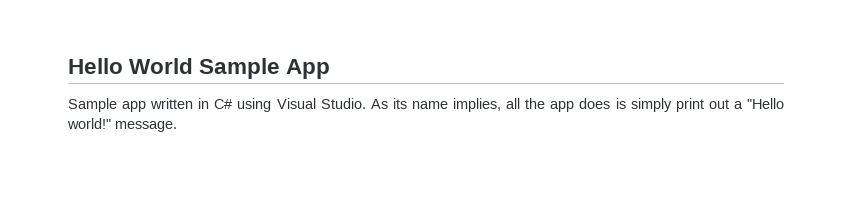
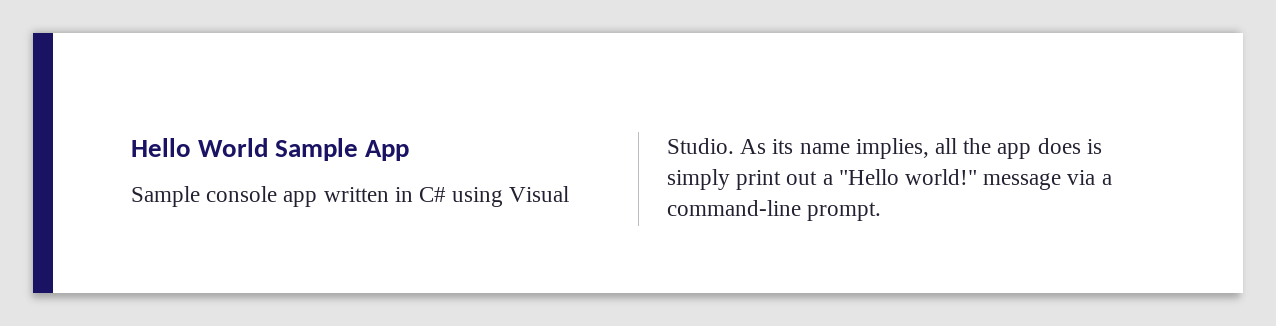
- Sample app written in C# using Visual Studio.
+ Sample console app written in C# using Visual Studio.
- As its name implies, all the app does is simply print out a "Hello world!" message.
+ As its name implies, all the app does is simply print out a "Hello world!" message via a command-line prompt.

